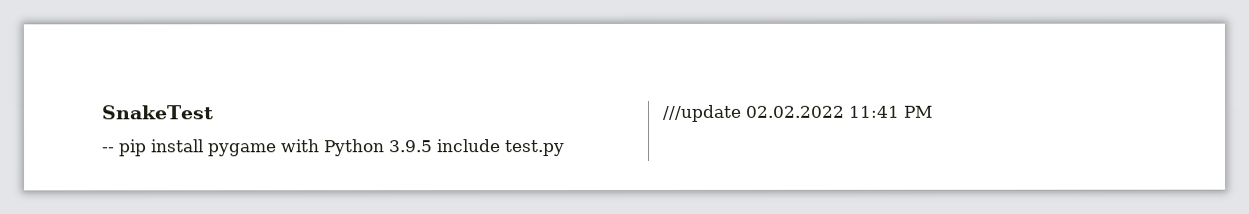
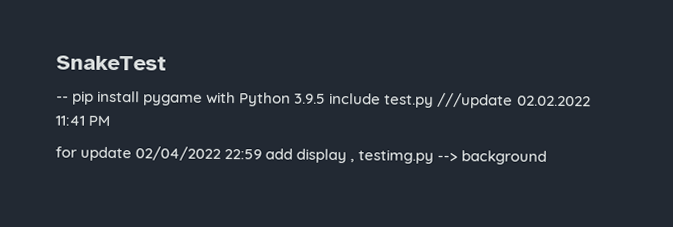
+ for update 02/04/2022 22:59 add display , testimg.py --> background

